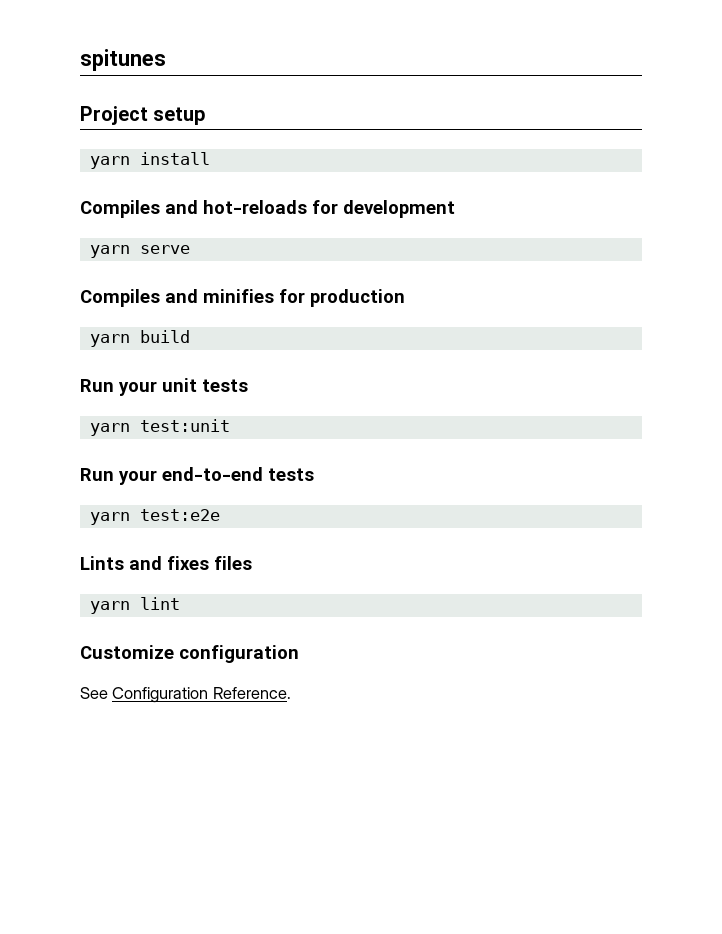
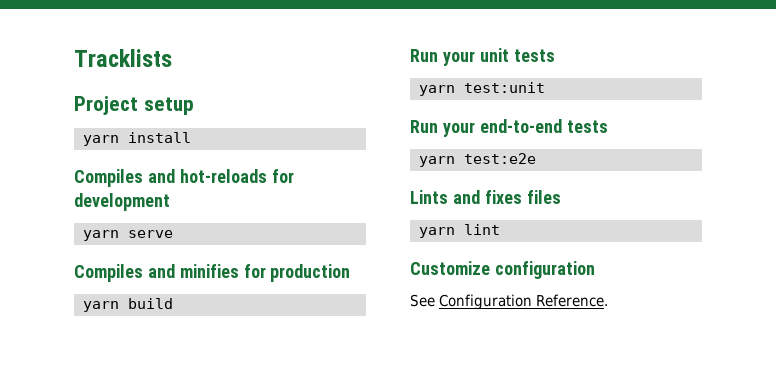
- spitunes
+ Tracklists

